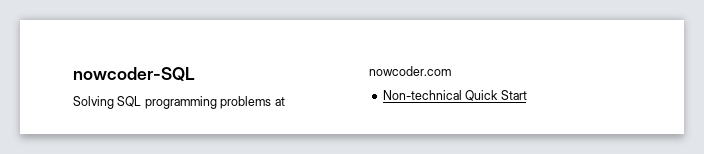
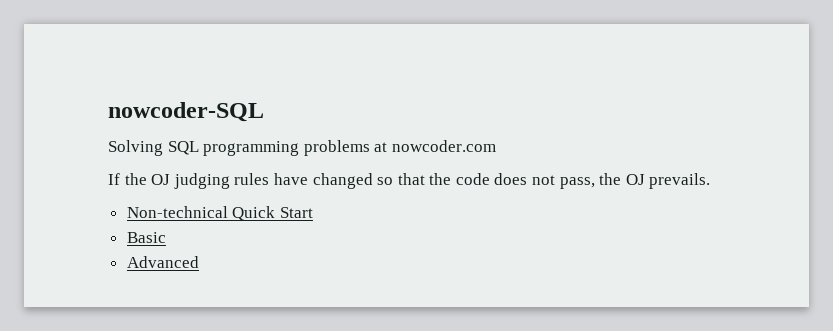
+ If the OJ judging rules have changed so that the code does not pass, the OJ prevails.
+ Basic
+ Advanced

